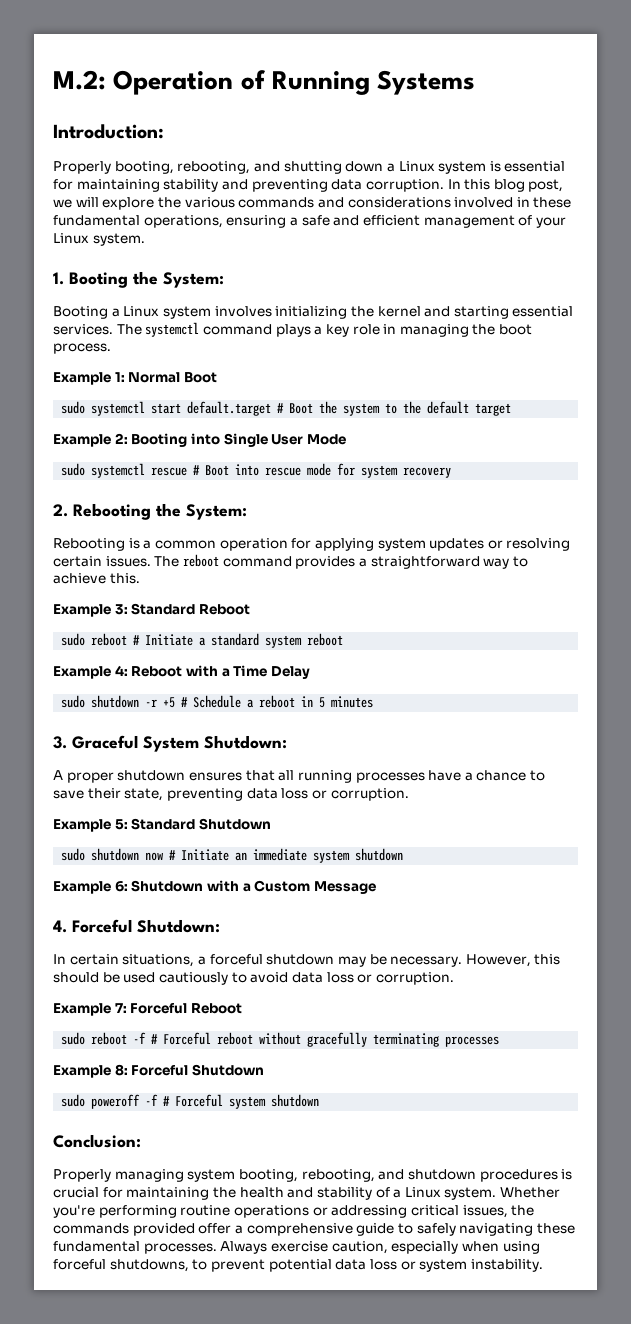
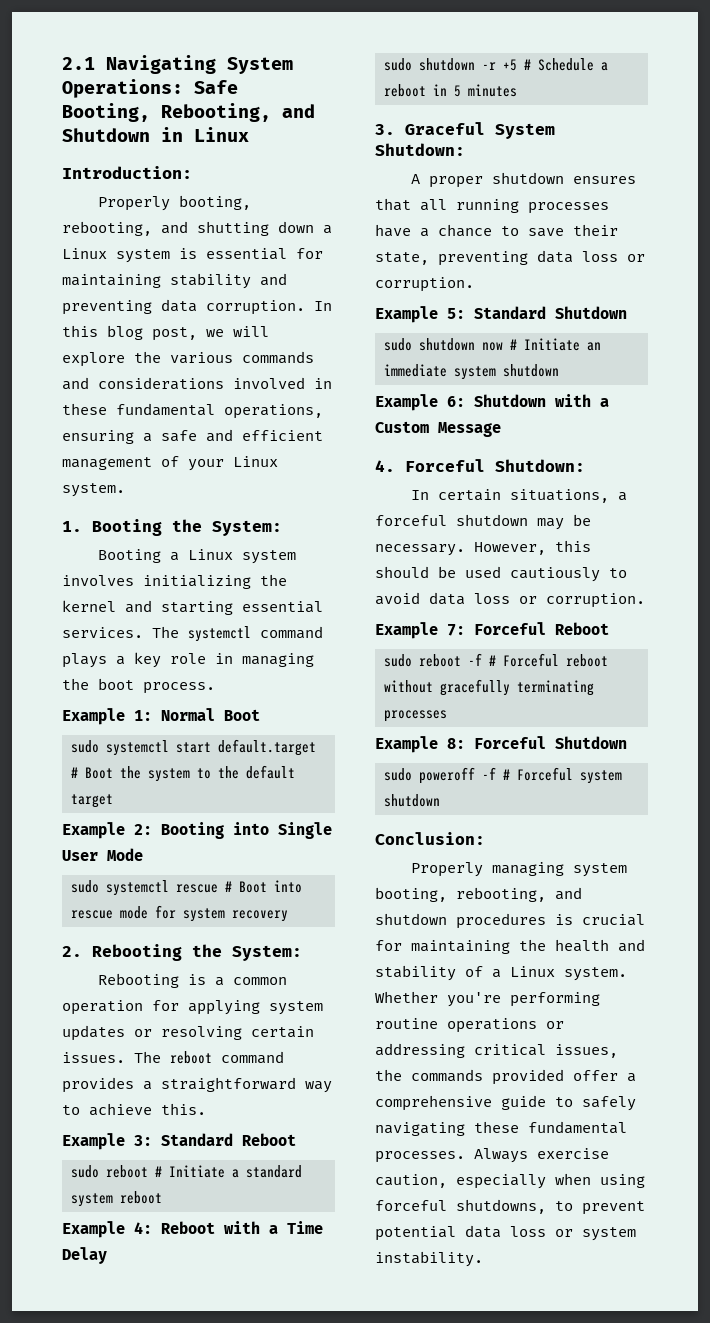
- M.2: Operation of Running Systems
+ 2.1 Navigating System Operations: Safe Booting, Rebooting, and Shutdown in Linux

